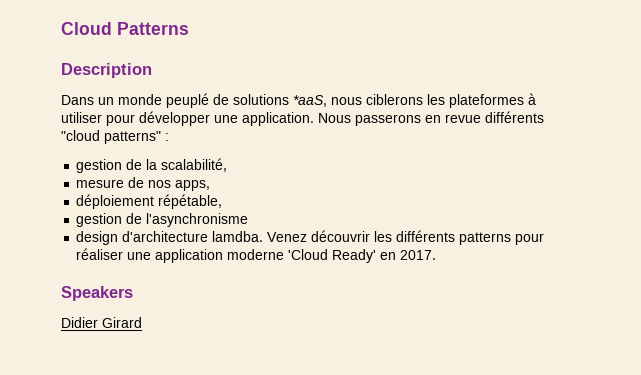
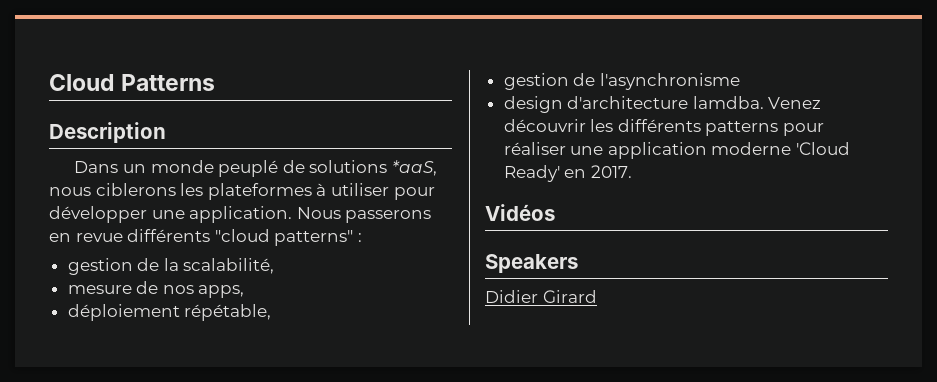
+ Vidéos

